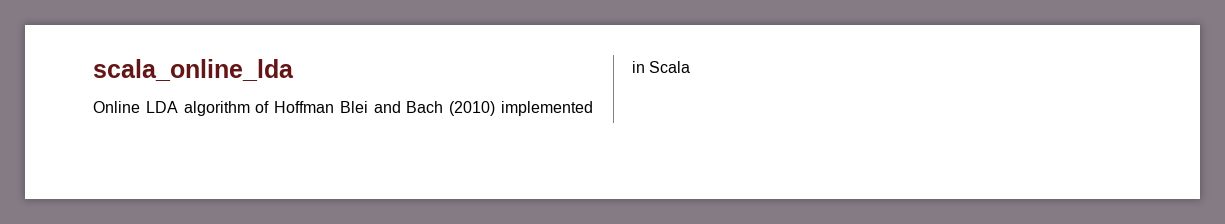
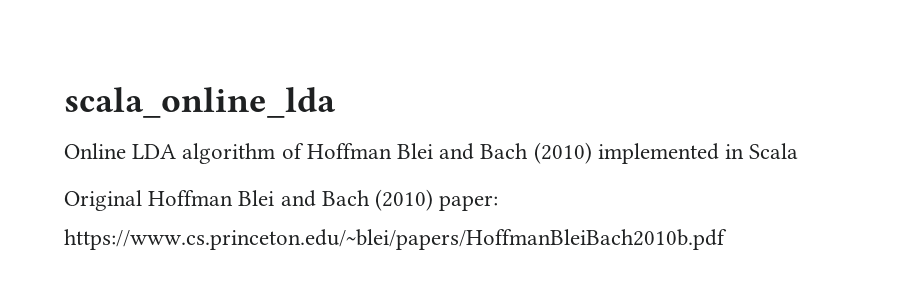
+ Original Hoffman Blei and Bach (2010) paper: https://www.cs.princeton.edu/~blei/papers/HoffmanBleiBach2010b.pdf

